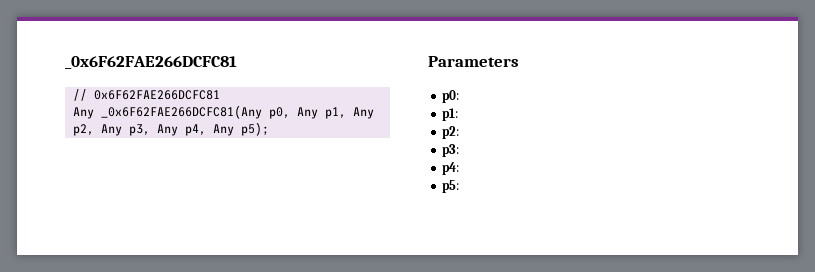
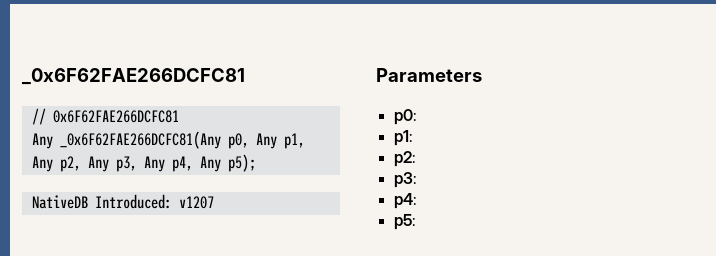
+ NativeDB Introduced: v1207

